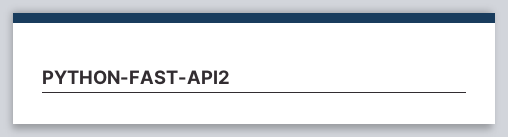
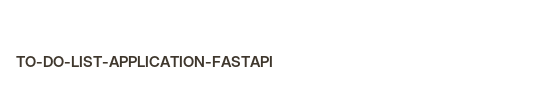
- PYTHON-FAST-API2
+ TO-DO-LIST-APPLICATION-FASTAPI

